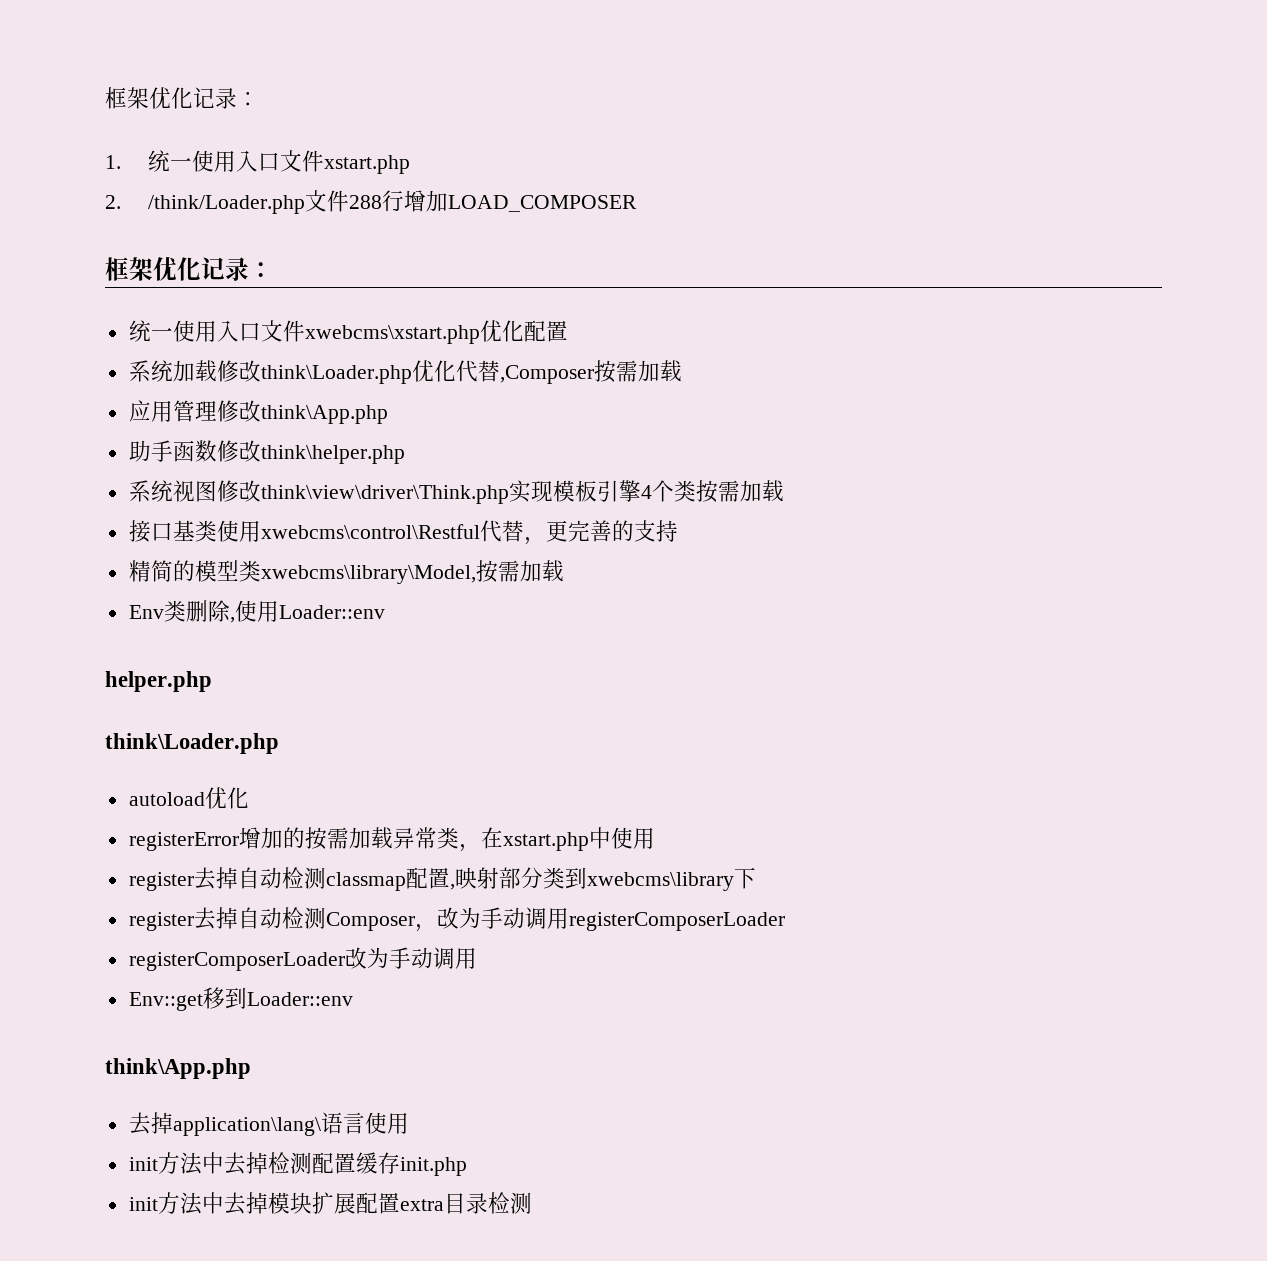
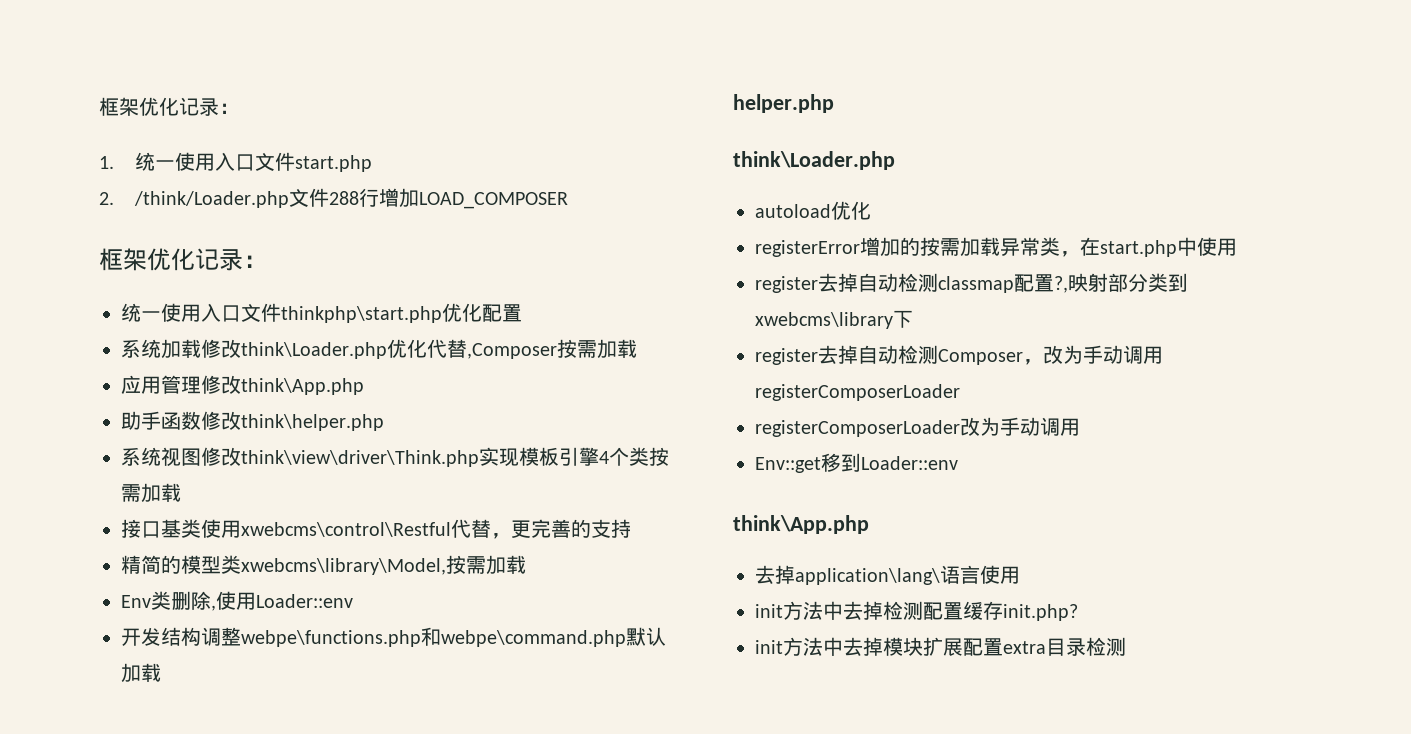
- 1.统一使用入口文件xstart.php
+ 1.统一使用入口文件start.php
- 统一使用入口文件xwebcms\xstart.php优化配置
+ 统一使用入口文件thinkphp\start.php优化配置
+ 开发结构调整webpe\functions.php和webpe\command.php默认加载
- registerError增加的按需加载异常类，在xstart.php中使用
+ registerError增加的按需加载异常类，在start.php中使用
- register去掉自动检测classmap配置,映射部分类到xwebcms\library下
+ register去掉自动检测classmap配置?,映射部分类到xwebcms\library下
- init方法中去掉检测配置缓存init.php
+ init方法中去掉检测配置缓存init.php?

